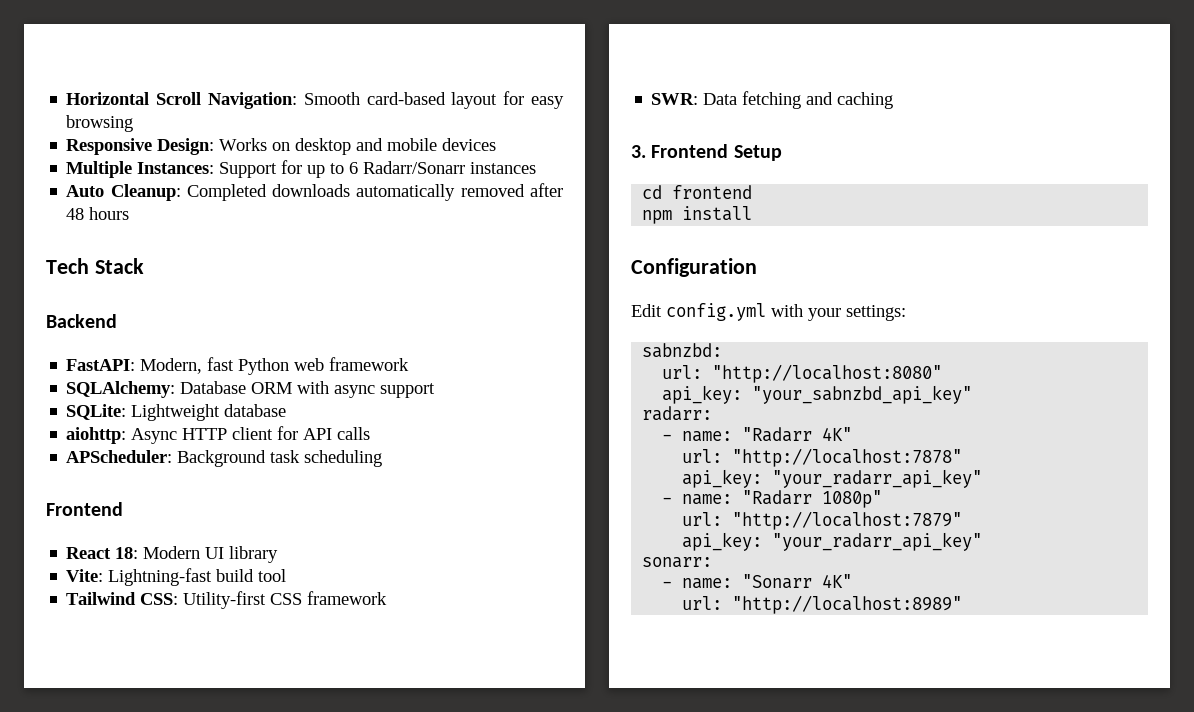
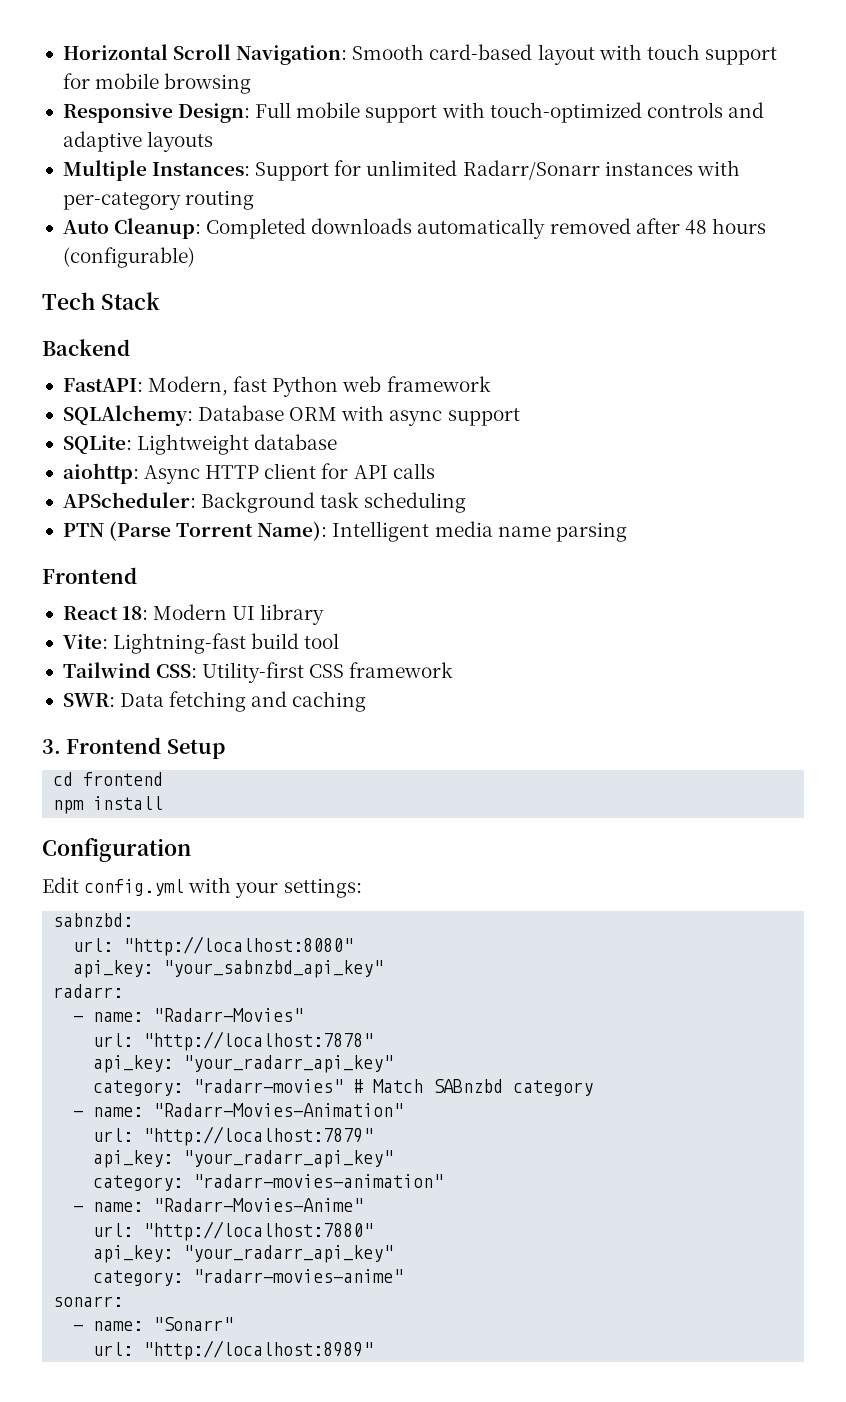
- Horizontal Scroll Navigation: Smooth card-based layout for easy browsing
- Responsive Design: Works on desktop and mobile devices
+ Horizontal Scroll Navigation: Smooth card-based layout with touch support for mobile browsing
+ Responsive Design: Full mobile support with touch-optimized controls and adaptive layouts
- Multiple Instances: Support for up to 6 Radarr/Sonarr instances
+ Multiple Instances: Support for unlimited Radarr/Sonarr instances with per-category routing
- Auto Cleanup: Completed downloads automatically removed after 48 hours
+ Auto Cleanup: Completed downloads automatically removed after 48 hours (configurable)
+ PTN (Parse Torrent Name): Intelligent media name parsing
- - name: "Radarr 4K"
+ - name: "Radarr-Movies"
- - name: "Radarr 1080p"
+ category: "radarr-movies" # Match SABnzbd category
+ - name: "Radarr-Movies-Animation"
+ category: "radarr-movies-animation"
+ - name: "Radarr-Movies-Anime"
+ url: "http://localhost:7880"
+ api_key: "your_radarr_api_key"
+ category: "radarr-movies-anime"
- - name: "Sonarr 4K"
+ - name: "Sonarr"

